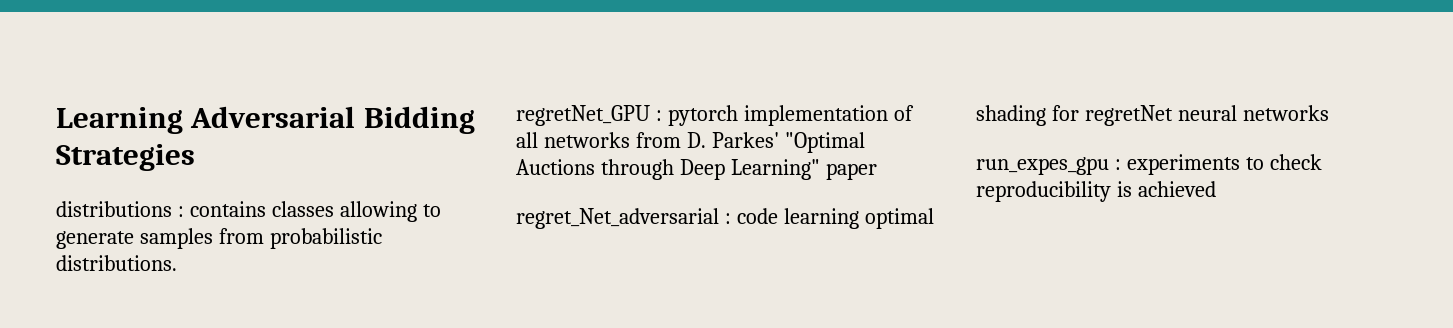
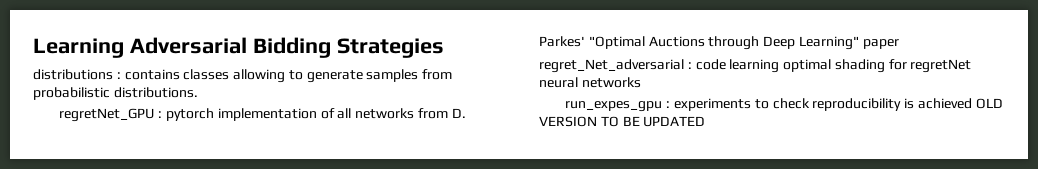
- run_expes_gpu : experiments to check reproducibility is achieved
+ run_expes_gpu : experiments to check reproducibility is achieved OLD VERSION TO BE UPDATED

